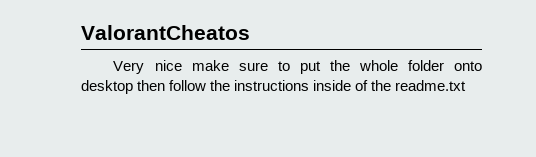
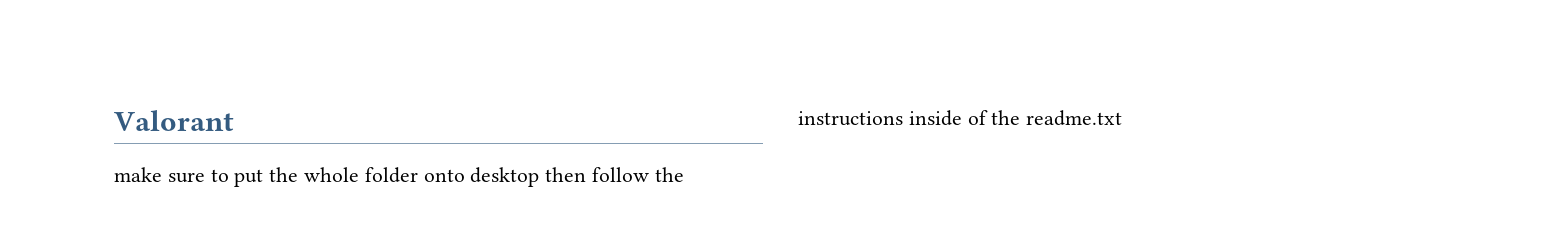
- ValorantCheatos
- Very nice make sure to put the whole folder onto desktop then follow the instructions inside of the readme.txt
+ Valorant
+ make sure to put the whole folder onto desktop then follow the instructions inside of the readme.txt

